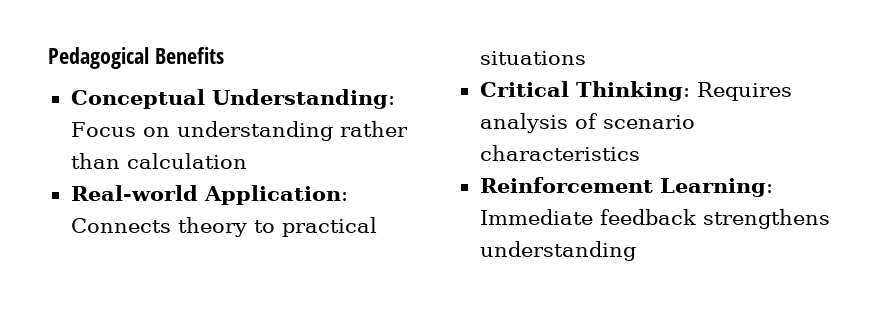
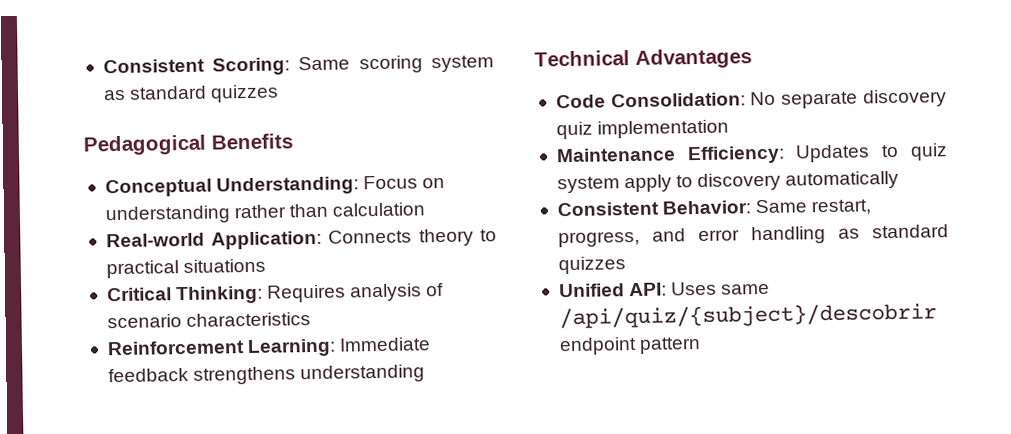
+ Consistent Scoring: Same scoring system as standard quizzes
+ Technical Advantages
+ Code Consolidation: No separate discovery quiz implementation
+ Maintenance Efficiency: Updates to quiz system apply to discovery automatically
+ Consistent Behavior: Same restart, progress, and error handling as standard quizzes
+ Unified API: Uses same /api/quiz/{subject}/descobrir endpoint pattern

